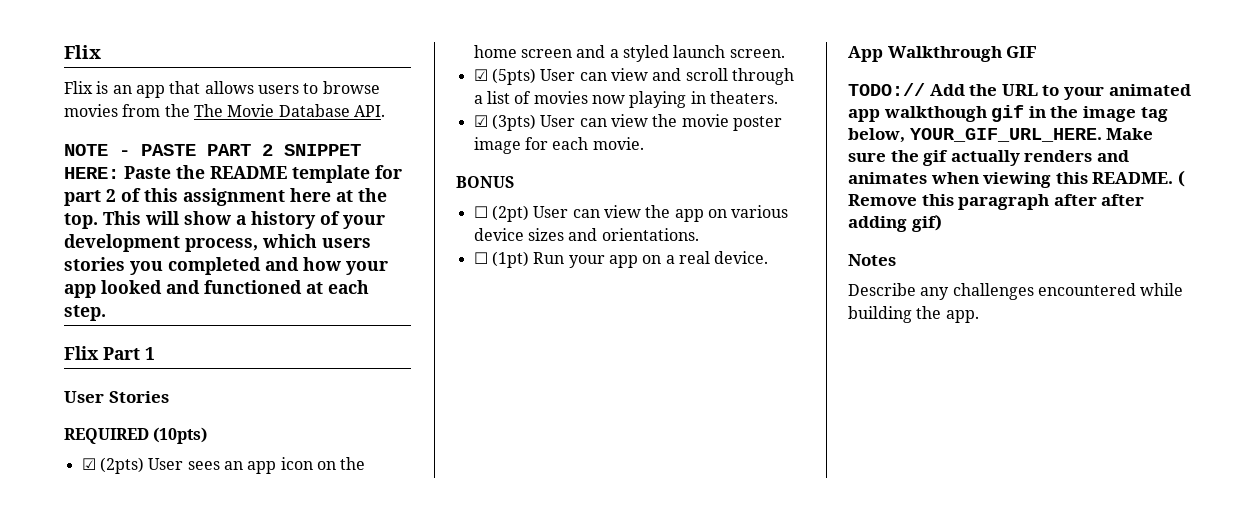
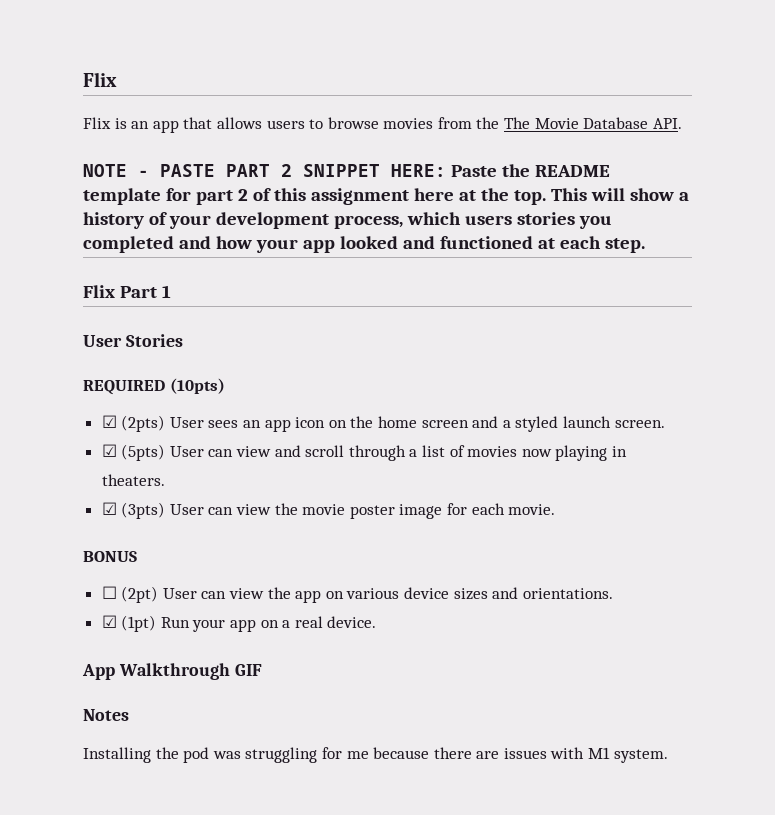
- ☐ (1pt) Run your app on a real device.
+ ☑ (1pt) Run your app on a real device.
- TODO:// Add the URL to your animated app walkthough gif in the image tag below, YOUR_GIF_URL_HERE. Make sure the gif actually renders and animates when viewing this README. ( Remove this paragraph after after adding gif)
  Notes
- Describe any challenges encountered while building the app.
+ Installing the pod was struggling for me because there are issues with M1 system.

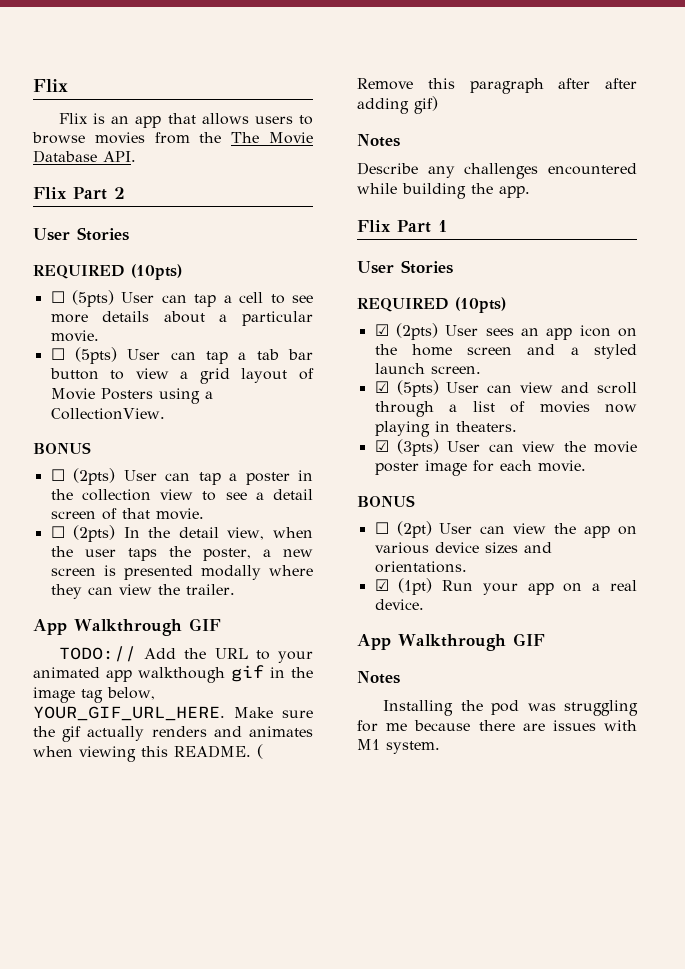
- NOTE - PASTE PART 2 SNIPPET HERE: Paste the README template for part 2 of this assignment here at the top. This will show a history of your development process, which users stories you completed and how your app looked and functioned at each step.
+ Flix Part 2
+ User Stories
+ REQUIRED (10pts)
+ ☐ (5pts) User can tap a cell to see more details about a particular movie.
+ ☐ (5pts) User can tap a tab bar button to view a grid layout of Movie Posters using a CollectionView.
+ BONUS
+ ☐ (2pts) User can tap a poster in the collection view to see a detail screen of that movie.
+ ☐ (2pts) In the detail view, when the user taps the poster, a new screen is presented modally where they can view the trailer.
+ App Walkthrough GIF
+ TODO:// Add the URL to your animated app walkthough gif in the image tag below, YOUR_GIF_URL_HERE. Make sure the gif actually renders and animates when viewing this README. ( Remove this paragraph after after adding gif)
+ Notes
+ Describe any challenges encountered while building the app.

